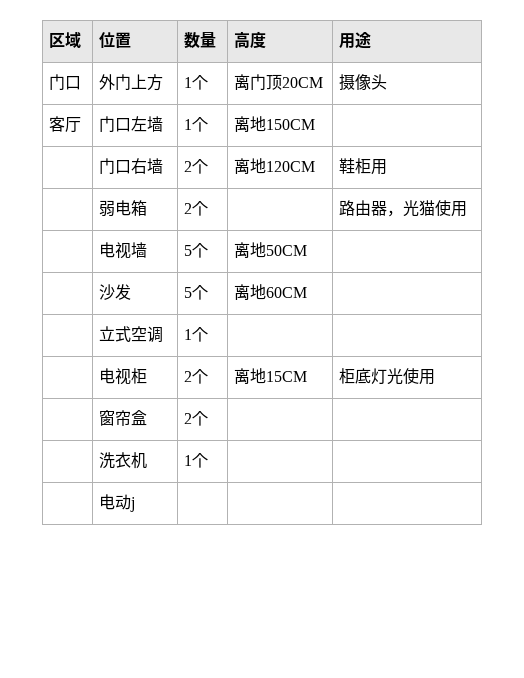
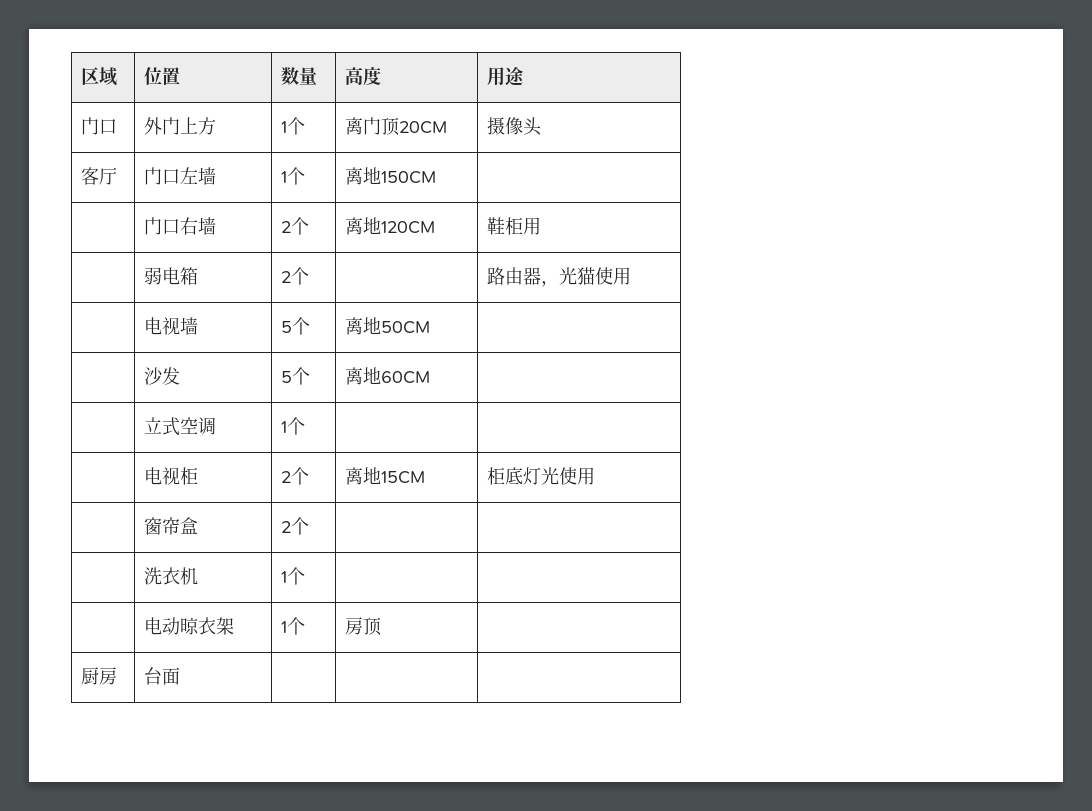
- | 电动j | | |
+ | 电动晾衣架 | 1个 | 房顶 |
+ 厨房 | 台面 | | |

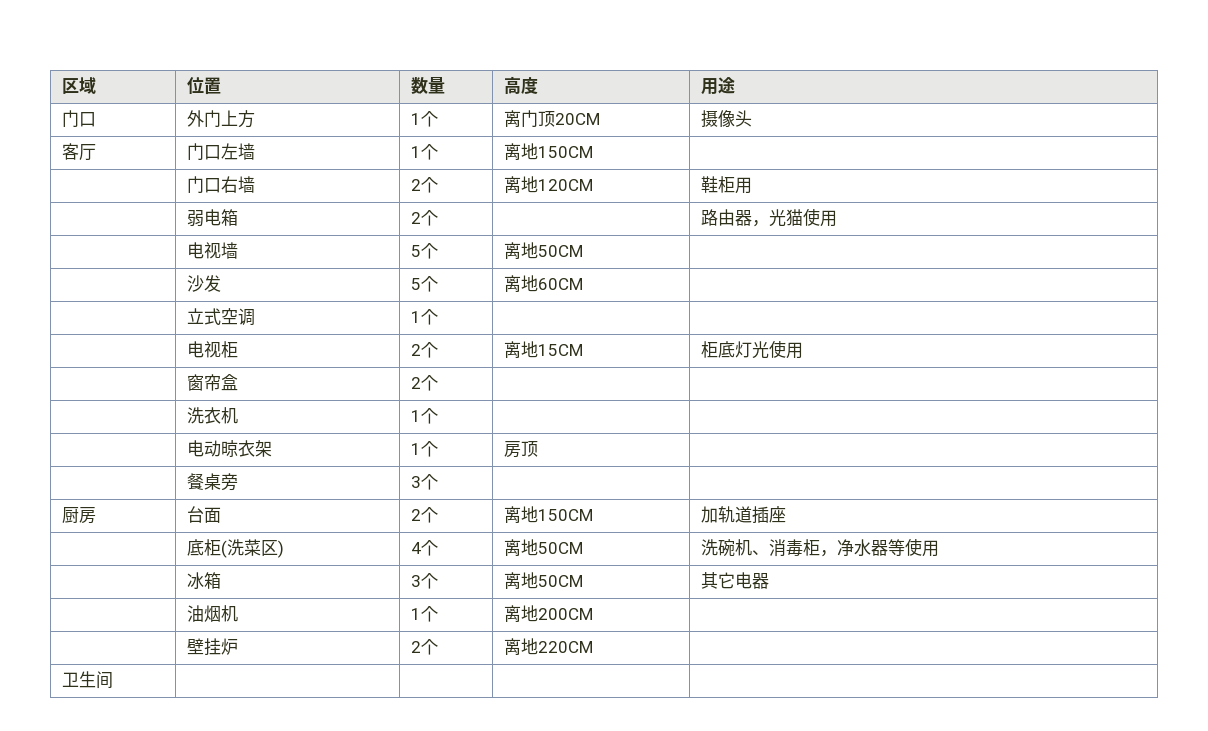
+ | 餐桌旁 | 3个 | |
- 厨房 | 台面 | | |
+ 厨房 | 台面 | 2个 | 离地150CM | 加轨道插座
+ | 底柜(洗菜区) | 4个 | 离地50CM | 洗碗机、消毒柜，净水器等使用
+ | 冰箱 | 3个 | 离地50CM | 其它电器
+ | 油烟机 | 1个 | 离地200CM |
+ | 壁挂炉 | 2个 | 离地220CM |
+ 卫生间 | | | |

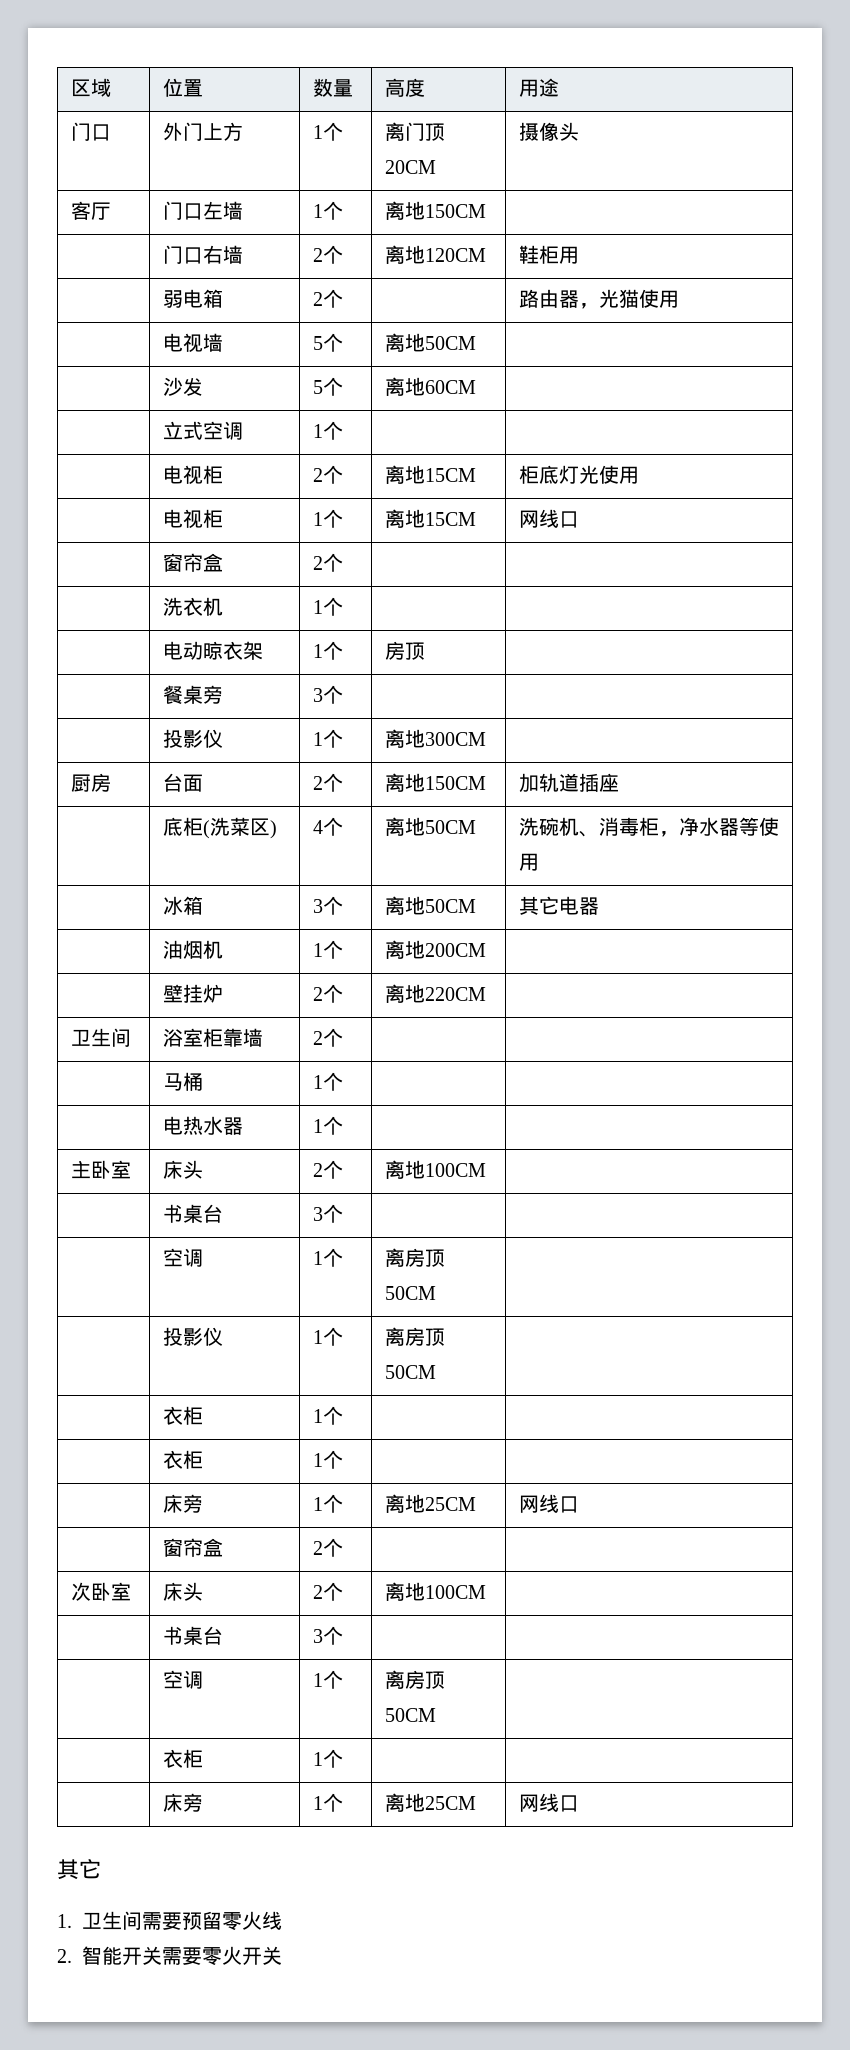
+ | 电视柜 | 1个 | 离地15CM | 网线口
+ | 投影仪 | 1个 | 离地300CM |
- 卫生间 | | | |
+ 卫生间 | 浴室柜靠墙 | 2个 | |
+ | 马桶 | 1个 | |
+ | 电热水器 | 1个 | |
+ 主卧室 | 床头 | 2个 | 离地100CM |
+ | 书桌台 | 3个 | |
+ | 空调 | 1个 | 离房顶50CM |
+ | 投影仪 | 1个 | 离房顶50CM |
+ | 衣柜 | 1个 | |
+ | 衣柜 | 1个 | |
+ | 床旁 | 1个 | 离地25CM | 网线口
+ | 窗帘盒 | 2个 | |
+ 次卧室 | 床头 | 2个 | 离地100CM |
+ | 书桌台 | 3个 | |
+ | 空调 | 1个 | 离房顶50CM |
+ | 衣柜 | 1个 | |
+ | 床旁 | 1个 | 离地25CM | 网线口
+ 其它
+ 1.卫生间需要预留零火线
+ 2.智能开关需要零火开关

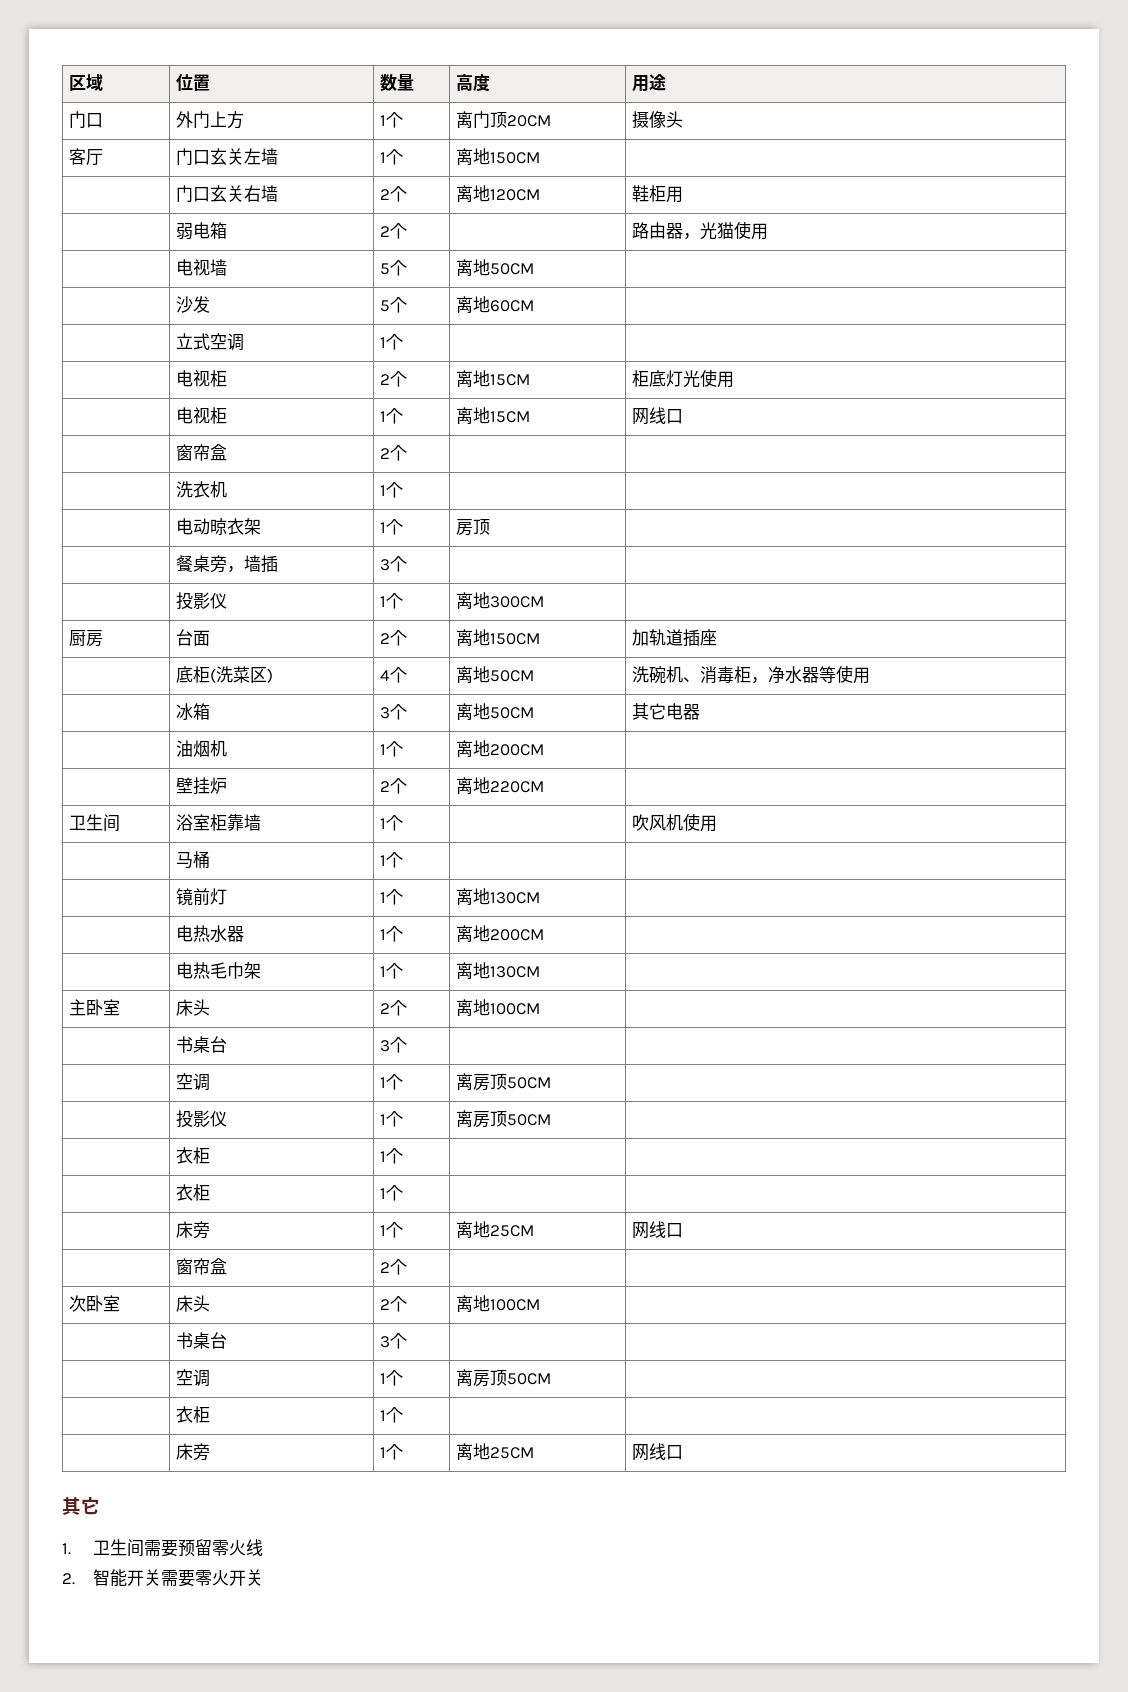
- 客厅 | 门口左墙 | 1个 | 离地150CM |
+ 客厅 | 门口玄关左墙 | 1个 | 离地150CM |
- | 门口右墙 | 2个 | 离地120CM | 鞋柜用
+ | 门口玄关右墙 | 2个 | 离地120CM | 鞋柜用
- | 餐桌旁 | 3个 | |
+ | 餐桌旁，墙插 | 3个 | |
- 卫生间 | 浴室柜靠墙 | 2个 | |
+ 卫生间 | 浴室柜靠墙 | 1个 | | 吹风机使用
+ | 镜前灯 | 1个 | 离地130CM |
- | 电热水器 | 1个 | |
+ | 电热水器 | 1个 | 离地200CM |
+ | 电热毛巾架 | 1个 | 离地130CM |

